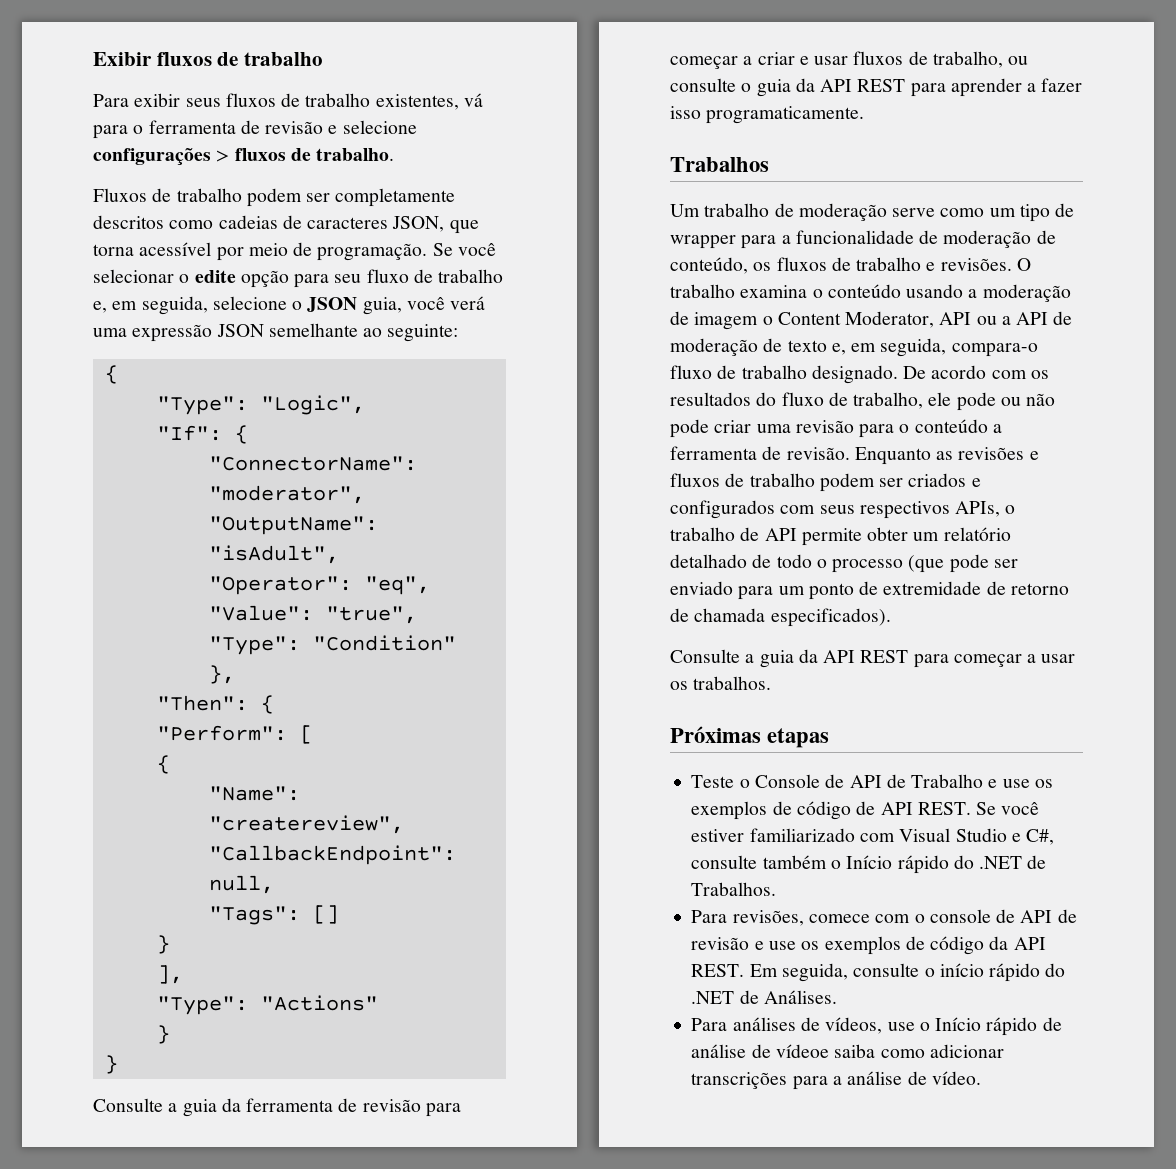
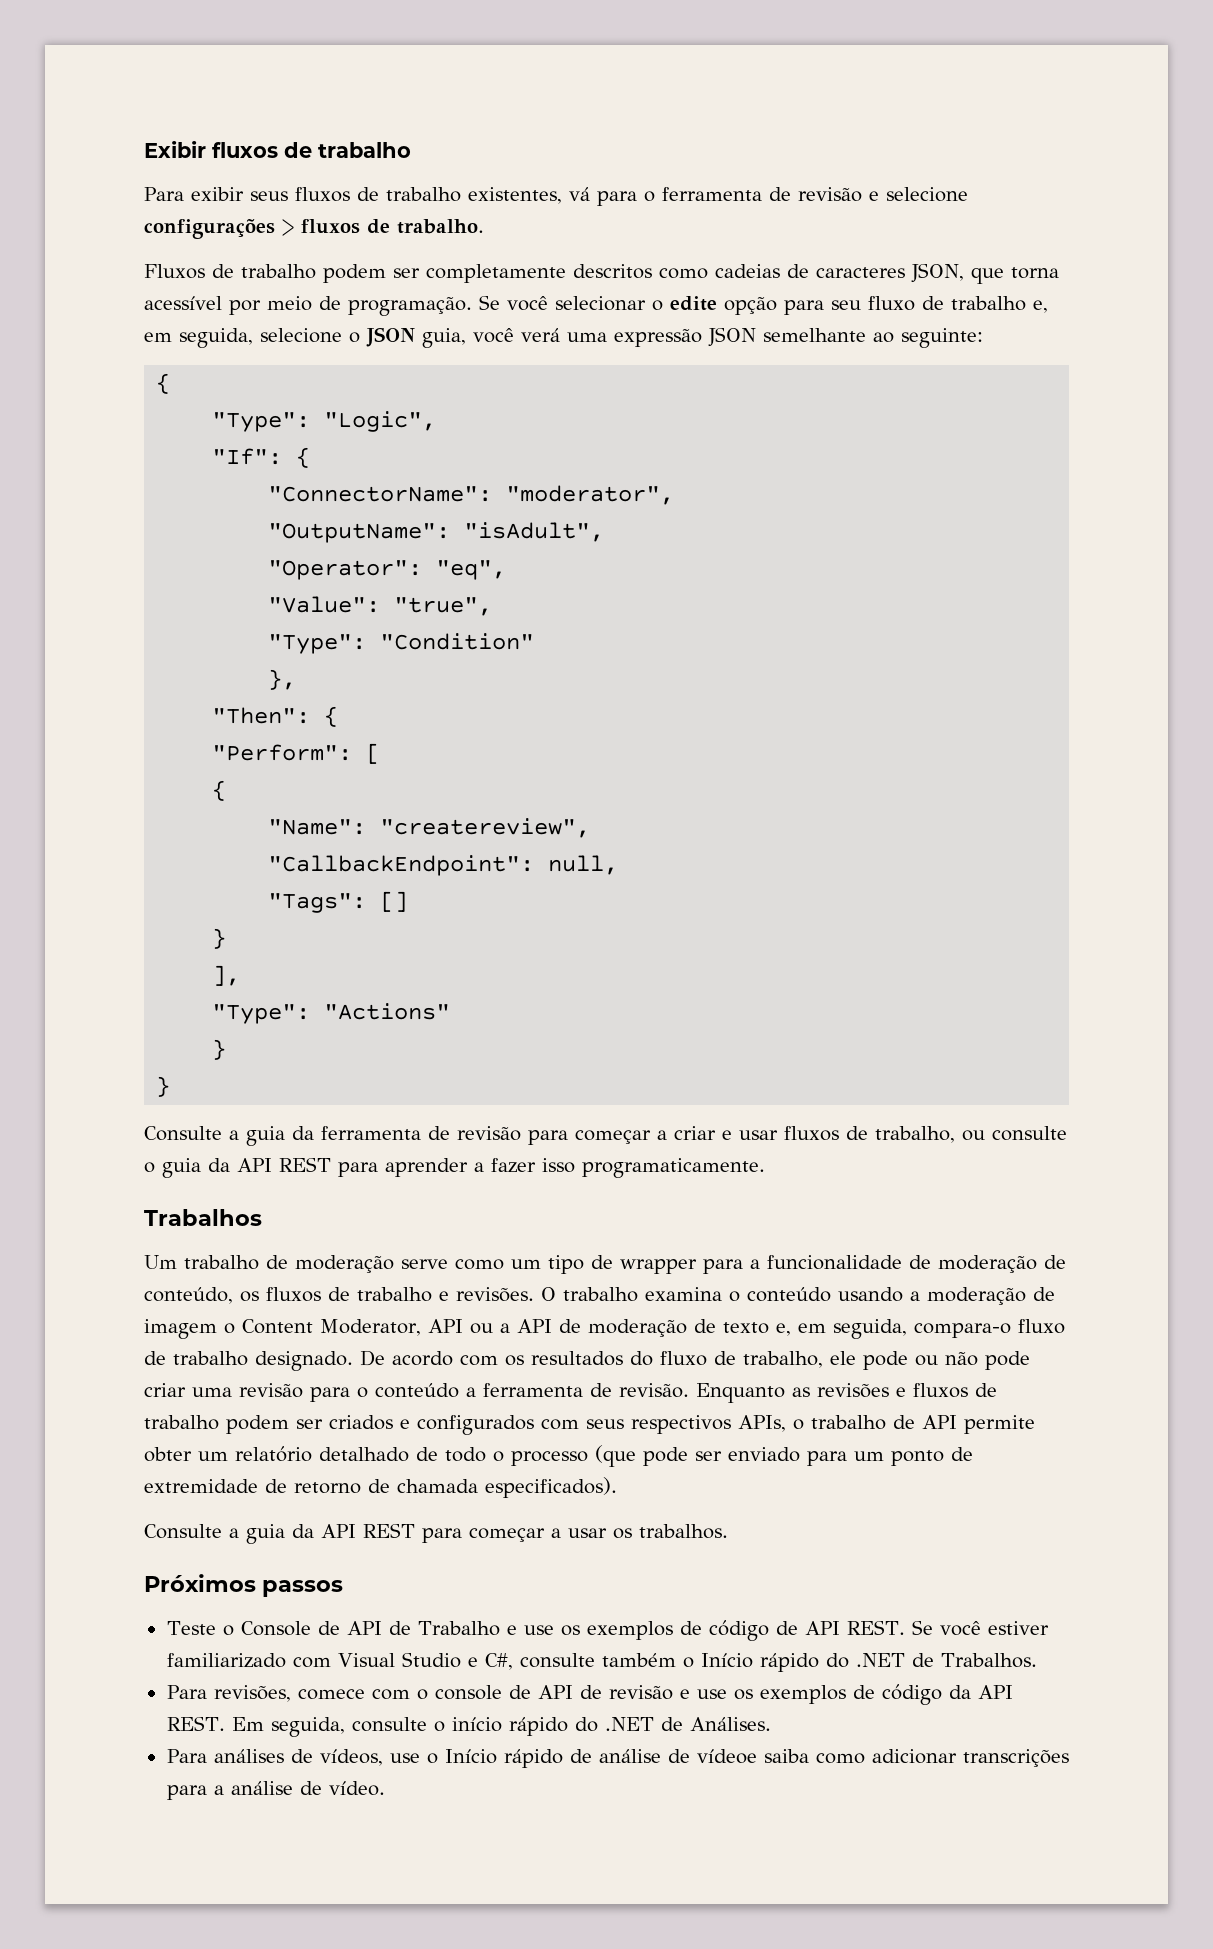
- Próximas etapas
+ Próximos passos

